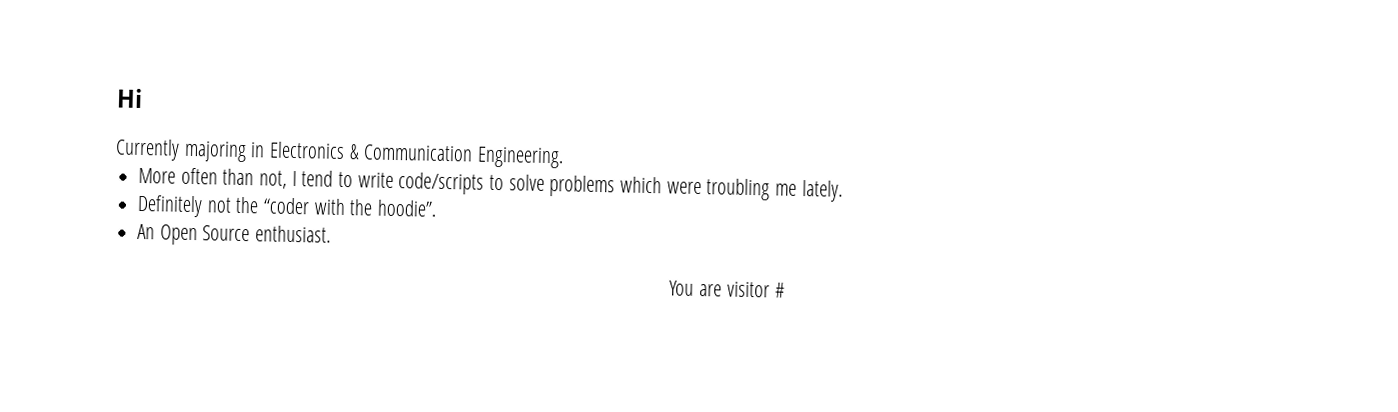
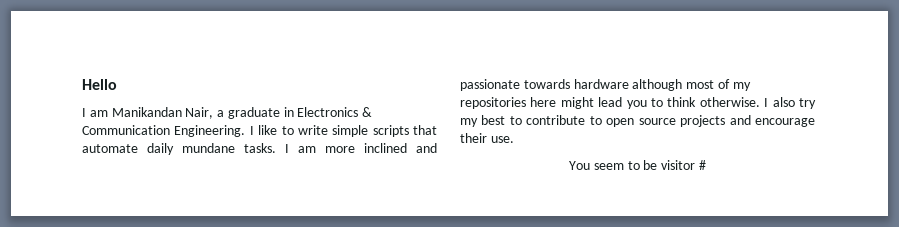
- Hi
- Currently majoring in Electronics & Communication Engineering.
- More often than not, I tend to write code/scripts to solve problems which were troubling me lately.
- Definitely not the “coder with the hoodie”.
- An Open Source enthusiast.
- You are visitor #
+ Hello
+ I am Manikandan Nair, a graduate in Electronics & Communication Engineering. I like to write simple scripts that automate daily mundane tasks. I am more inclined and passionate towards hardware although most of my repositories here might lead you to think otherwise. I also try my best to contribute to open source projects and encourage their use.
+ You seem to be visitor #

